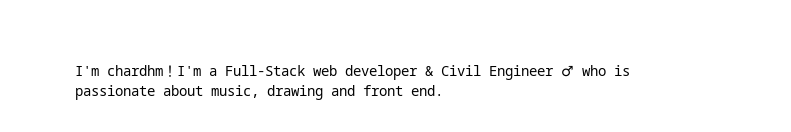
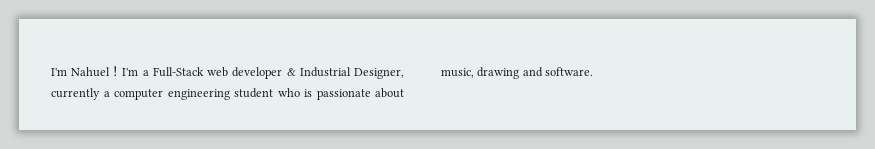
- I'm chardhm！
+ I'm Nahuel！
- I'm a Full-Stack web developer & Civil Engineer ♂ who is passionate about music, drawing and front end.
+ I'm a Full-Stack web developer & Industrial Designer, currently a computer engineering student who is passionate about music, drawing and software.

